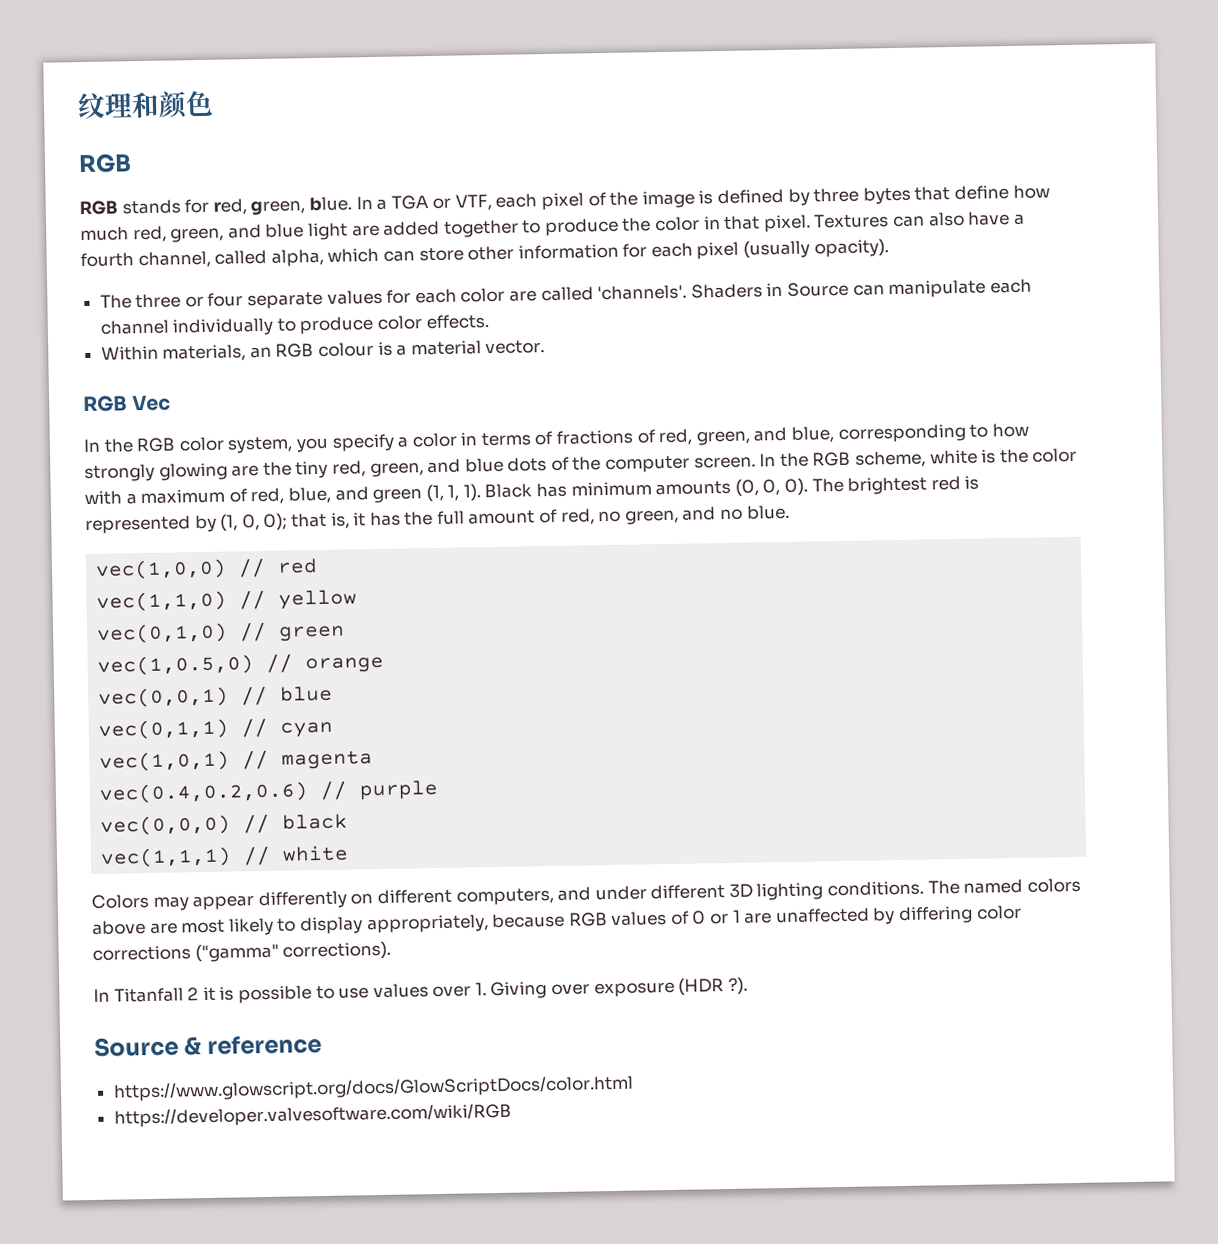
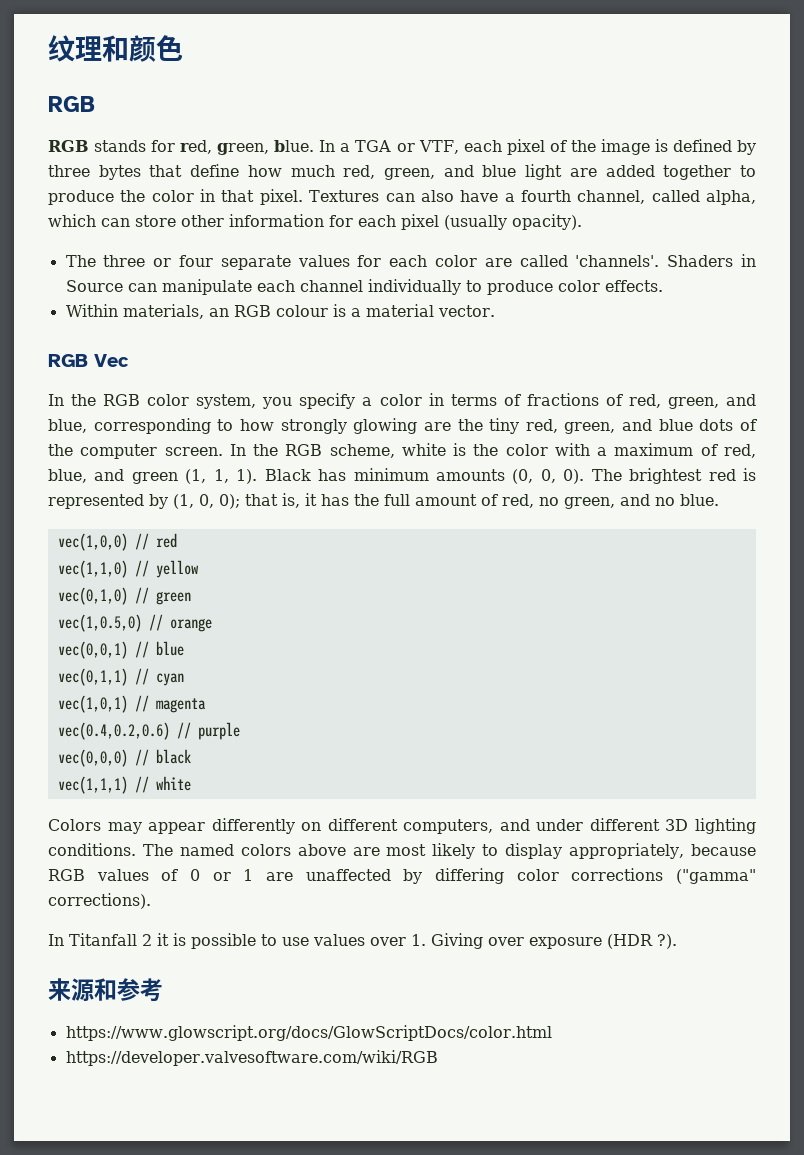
- Source & reference
+ 来源和参考

